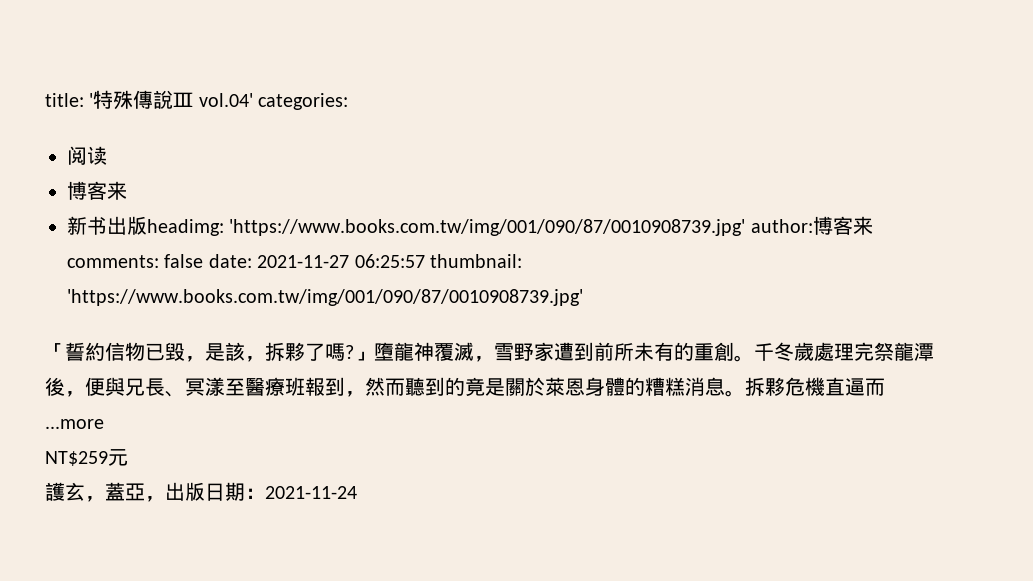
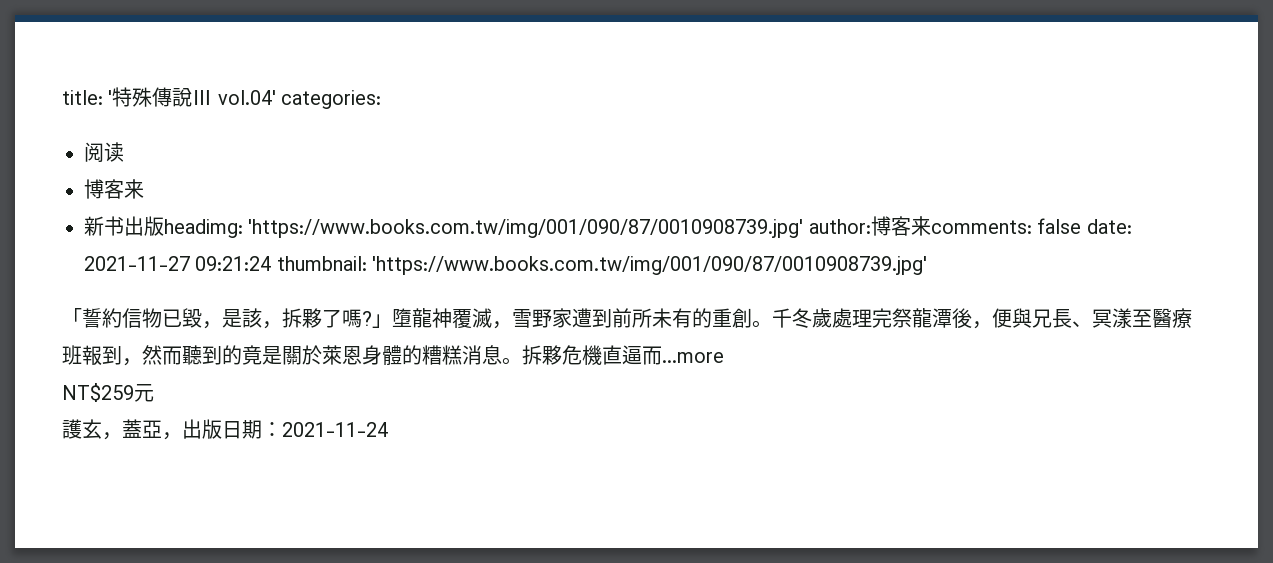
- 新书出版headimg: 'https://www.books.com.tw/img/001/090/87/0010908739.jpg' author:博客来comments: false date: 2021-11-27 06:25:57 thumbnail: 'https://www.books.com.tw/img/001/090/87/0010908739.jpg'
+ 新书出版headimg: 'https://www.books.com.tw/img/001/090/87/0010908739.jpg' author:博客来comments: false date: 2021-11-27 09:21:24 thumbnail: 'https://www.books.com.tw/img/001/090/87/0010908739.jpg'

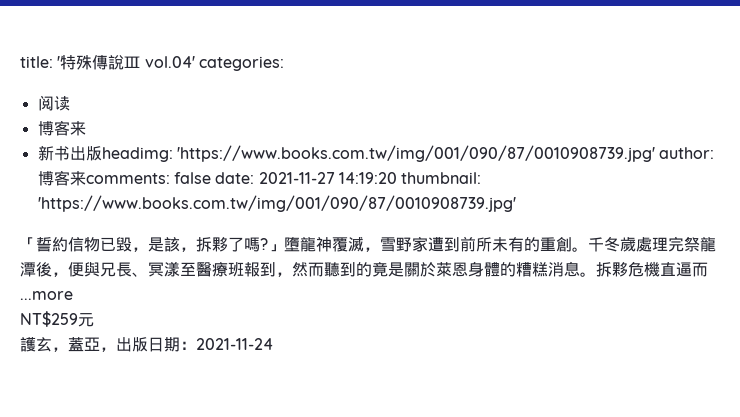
- 新书出版headimg: 'https://www.books.com.tw/img/001/090/87/0010908739.jpg' author:博客来comments: false date: 2021-11-27 09:21:24 thumbnail: 'https://www.books.com.tw/img/001/090/87/0010908739.jpg'
+ 新书出版headimg: 'https://www.books.com.tw/img/001/090/87/0010908739.jpg' author:博客来comments: false date: 2021-11-27 14:19:20 thumbnail: 'https://www.books.com.tw/img/001/090/87/0010908739.jpg'

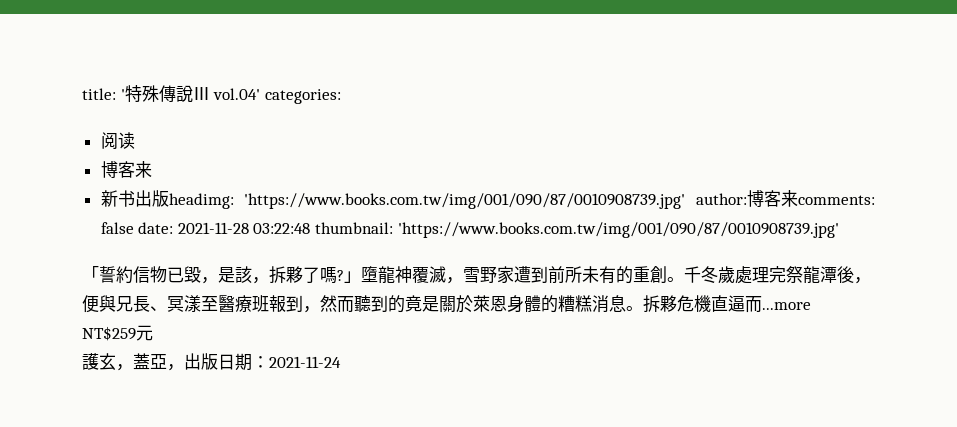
- 新书出版headimg: 'https://www.books.com.tw/img/001/090/87/0010908739.jpg' author:博客来comments: false date: 2021-11-27 14:19:20 thumbnail: 'https://www.books.com.tw/img/001/090/87/0010908739.jpg'
+ 新书出版headimg: 'https://www.books.com.tw/img/001/090/87/0010908739.jpg' author:博客来comments: false date: 2021-11-28 03:22:48 thumbnail: 'https://www.books.com.tw/img/001/090/87/0010908739.jpg'

